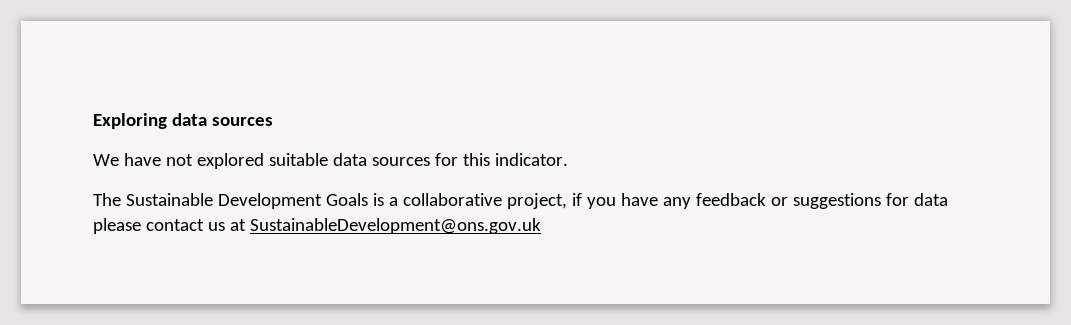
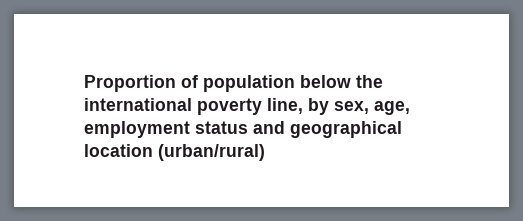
- Exploring data sources
- We have not explored suitable data sources for this indicator.
- The Sustainable Development Goals is a collaborative project, if you have any feedback or suggestions for data please contact us at SustainableDevelopment@ons.gov.uk
+ Proportion of population below the international poverty line, by sex, age, employment status and geographical location (urban/rural)

